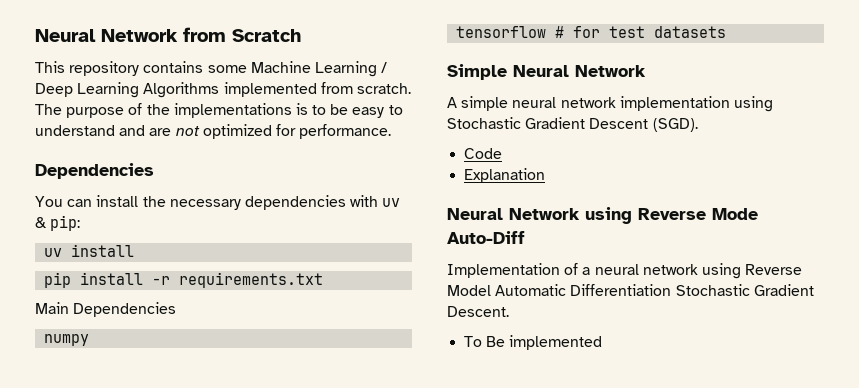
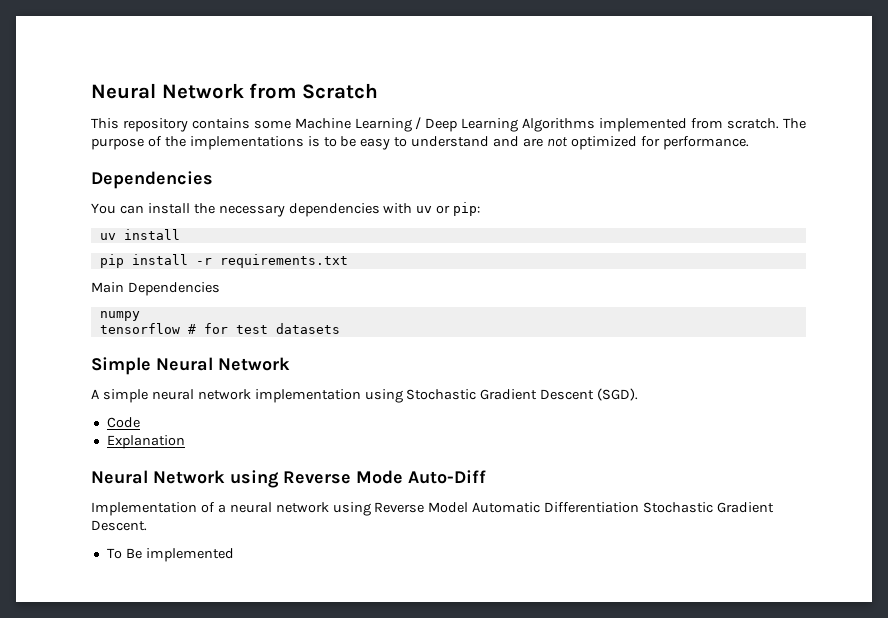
- You can install the necessary dependencies with uv & pip:
+ You can install the necessary dependencies with uv or pip:

